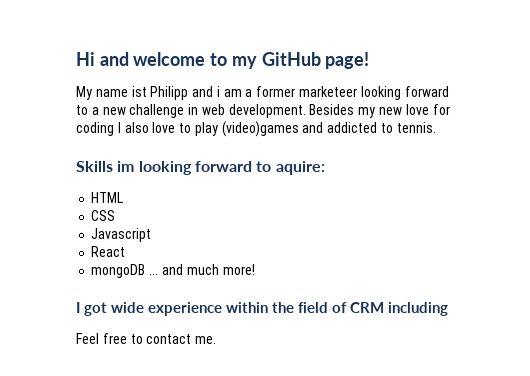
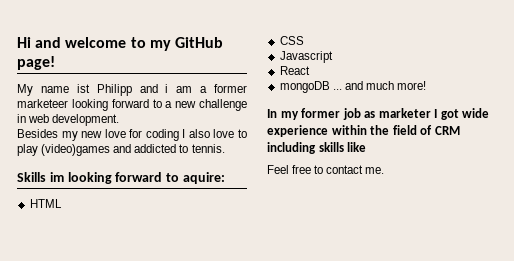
- My name ist Philipp and i am a former marketeer looking forward to a new challenge in web development. Besides my new love for coding I also love to play (video)games and addicted to tennis.
+ My name ist Philipp and i am a former marketeer looking forward to a new challenge in web development.
+ Besides my new love for coding I also love to play (video)games and addicted to tennis.
- I got wide experience within the field of CRM including
+ In my former job as marketer I got wide experience within the field of CRM including skills like

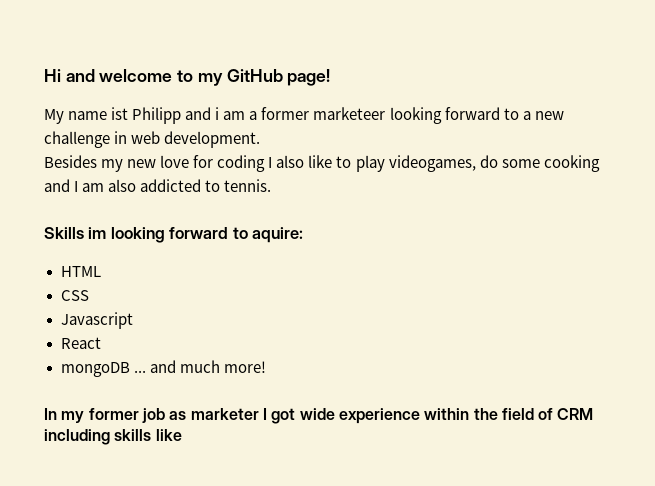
- Besides my new love for coding I also love to play (video)games and addicted to tennis.
+ Besides my new love for coding I also like to play videogames, do some cooking and I am also addicted to tennis.
- Feel free to contact me.

